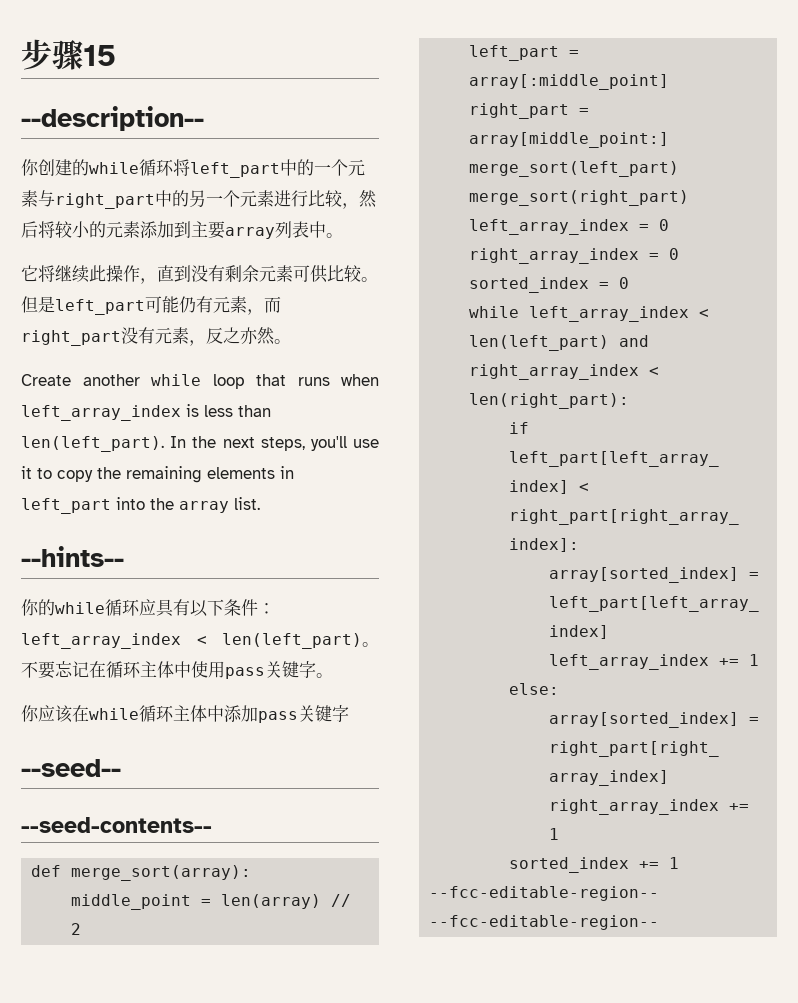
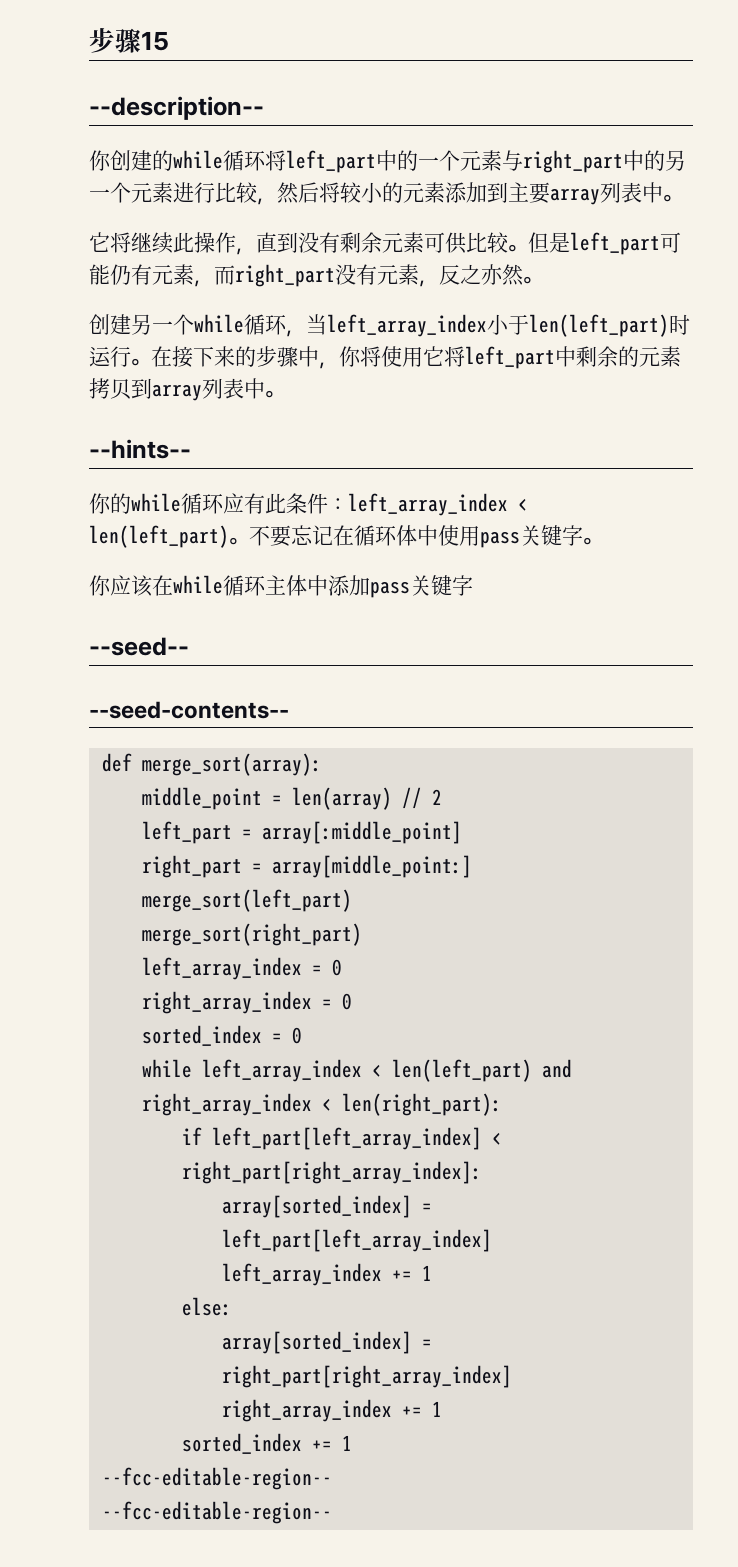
- Create another while loop that runs when left_array_index is less than len(left_part). In the next steps, you'll use it to copy the remaining elements in left_part into the array list.
+ 创建另一个while循环，当left_array_index小于len(left_part)时运行。在接下来的步骤中，你将使用它将left_part中剩余的元素拷贝到array列表中。
- 你的while循环应具有以下条件：left_array_index < len(left_part)。
+ 你的while循环应有此条件：left_array_index < len(left_part)。
- 不要忘记在循环主体中使用pass关键字。
+ 不要忘记在循环体中使用pass关键字。

